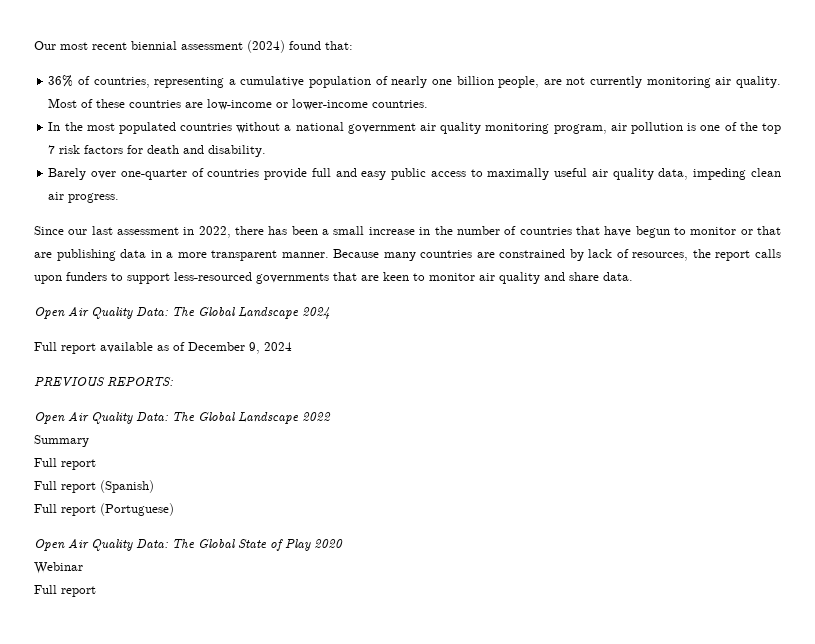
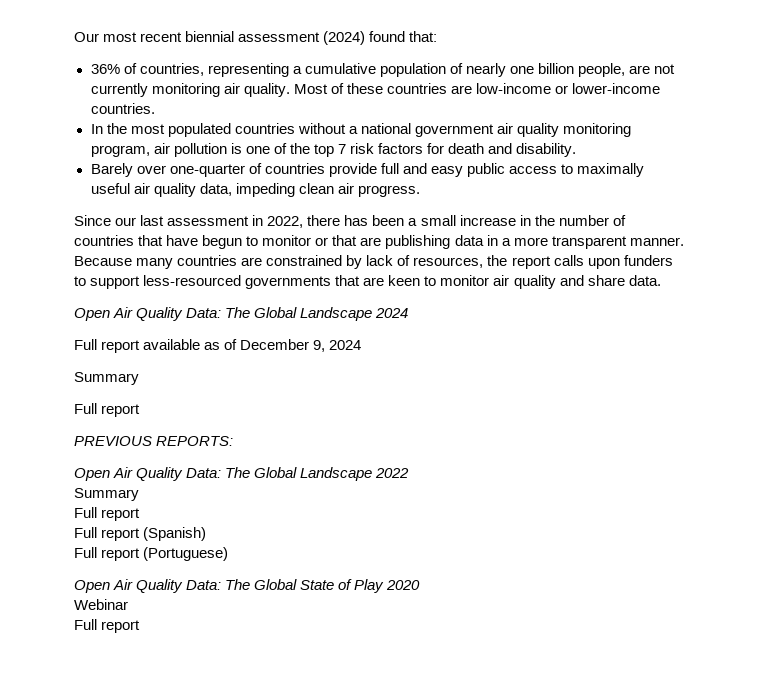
  Full report available as of December 9, 2024
+ Summary
+ Full report

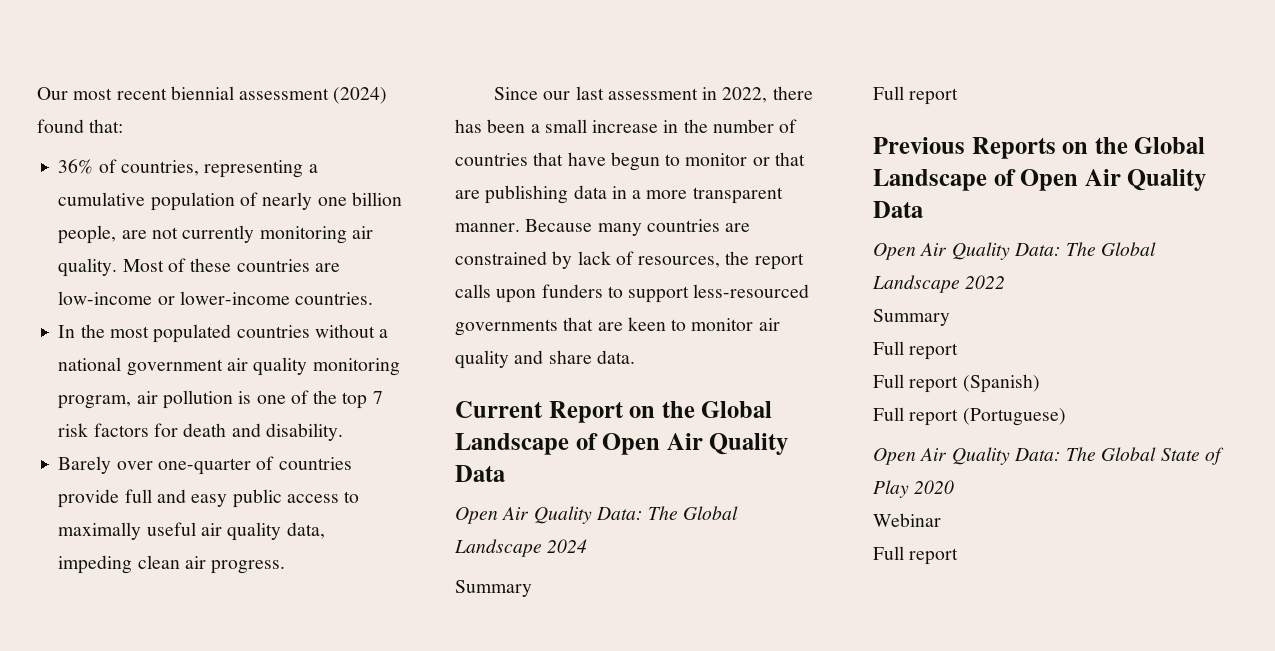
+ Current Report on the Global Landscape of Open Air Quality Data
  Open Air Quality Data: The Global Landscape 2024
- Full report available as of December 9, 2024
  Summary
  Full report
- PREVIOUS REPORTS:
+ Previous Reports on the Global Landscape of Open Air Quality Data

